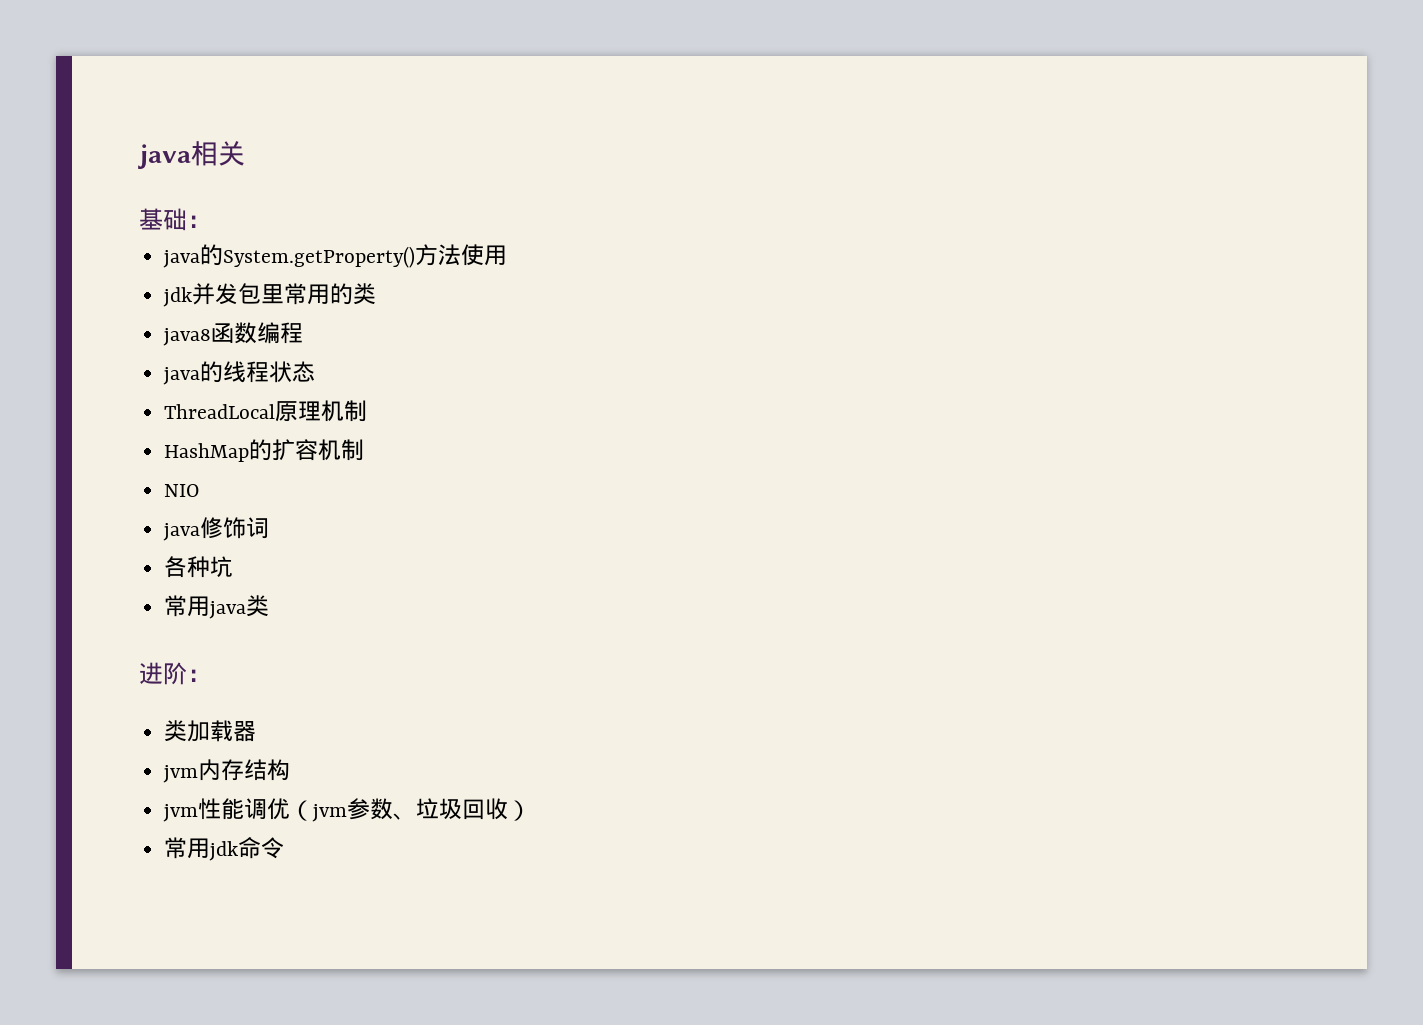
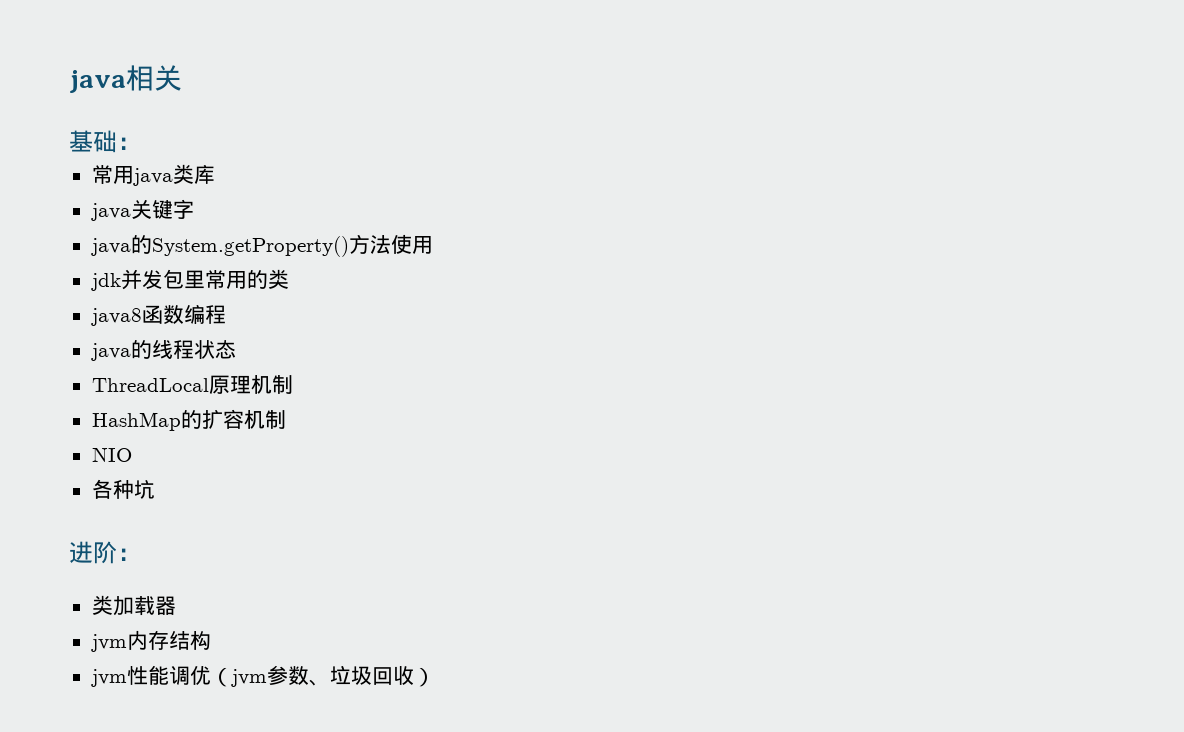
+ 常用java类库
+ java关键字
- java修饰词
- 常用java类
- 常用jdk命令

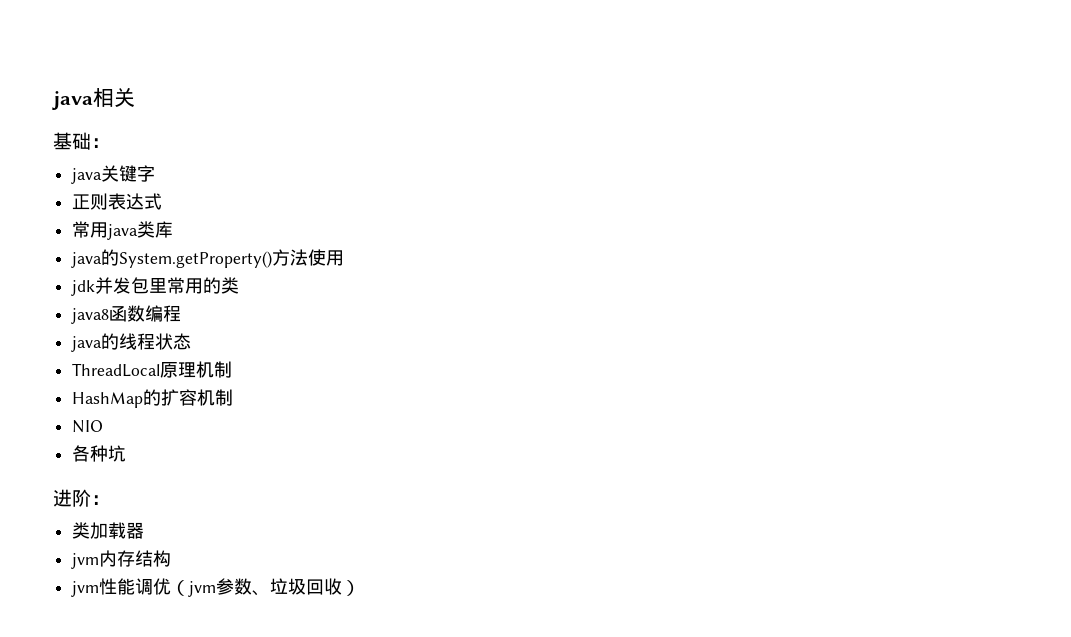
+ java关键字
+ 正则表达式
- java关键字

